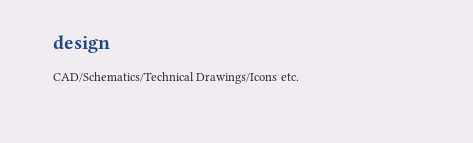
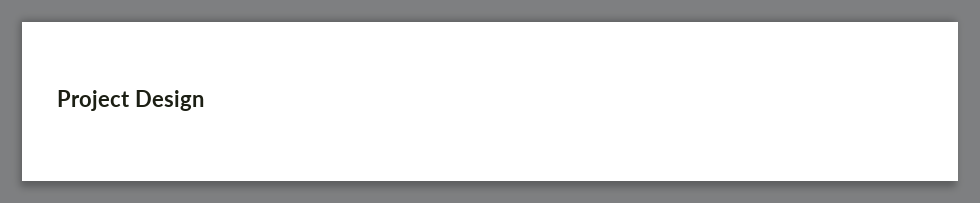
- design
- CAD/Schematics/Technical Drawings/Icons etc.
+ Project Design

